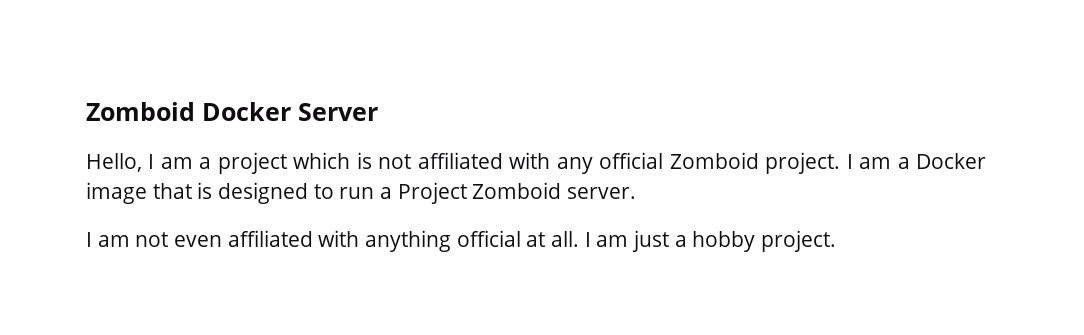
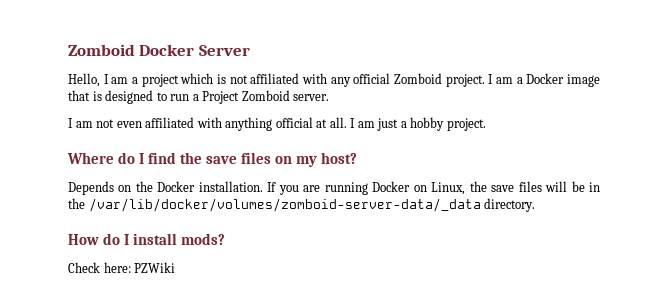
+ Where do I find the save files on my host?
+ Depends on the Docker installation. If you are running Docker on Linux, the save files will be in the /var/lib/docker/volumes/zomboid-server-data/_data directory.
+ How do I install mods?
+ Check here: PZWiki

